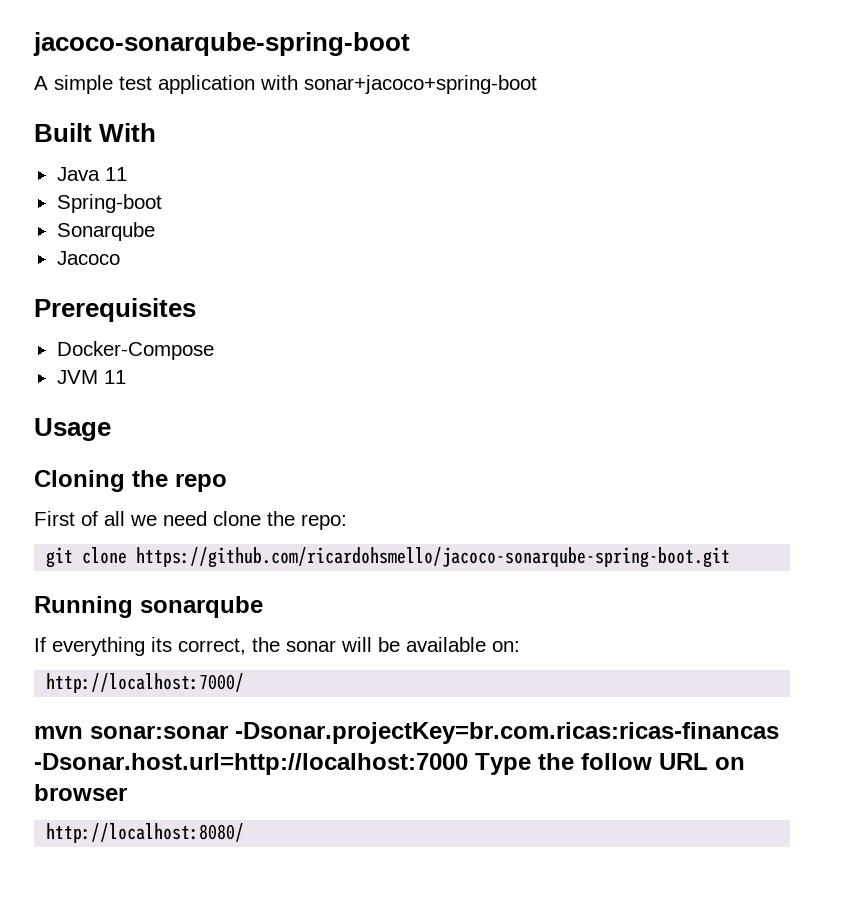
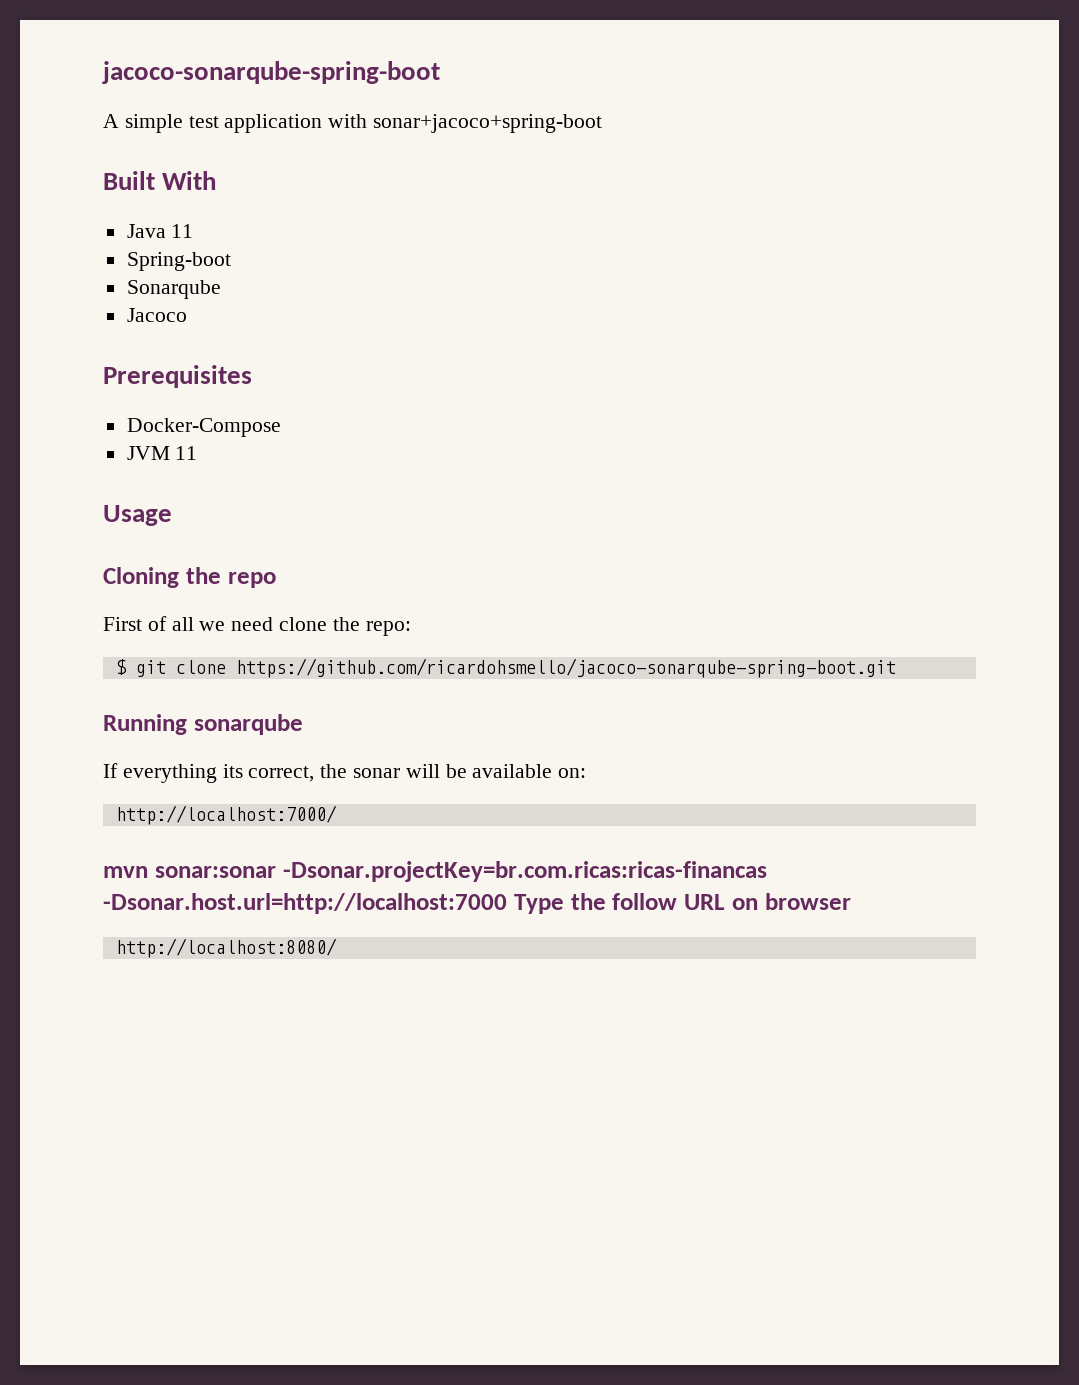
- git clone https://github.com/ricardohsmello/jacoco-sonarqube-spring-boot.git
+ $ git clone https://github.com/ricardohsmello/jacoco-sonarqube-spring-boot.git

